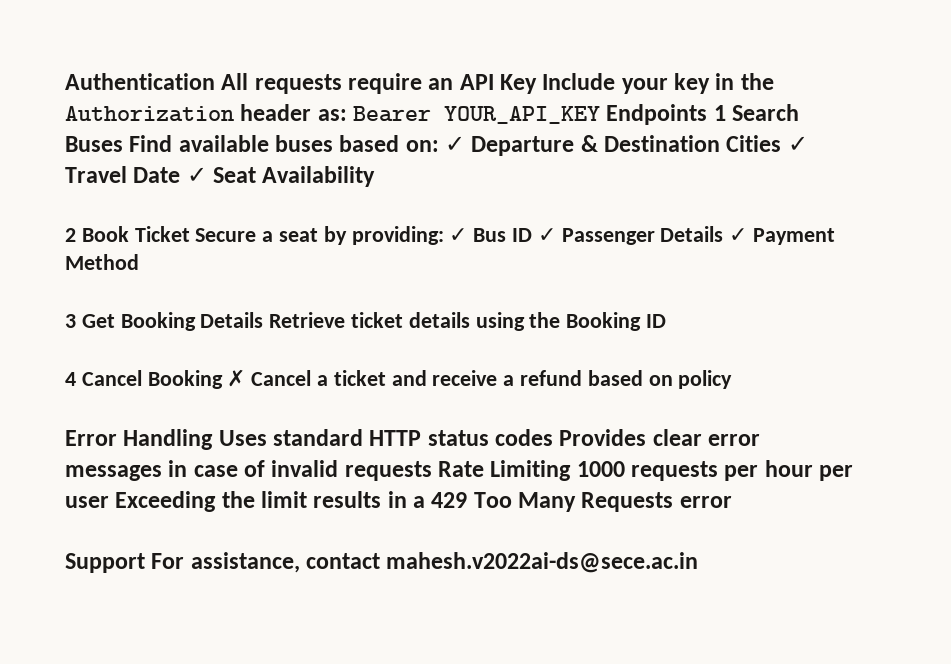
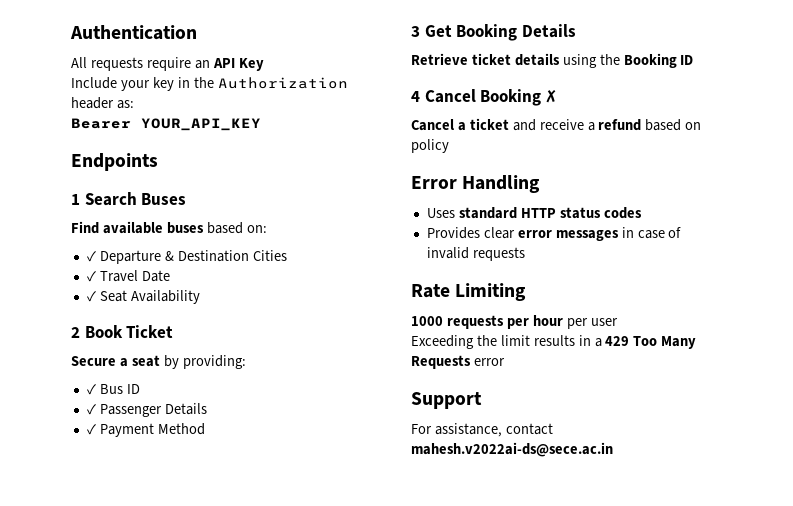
- Authentication All requests require an API Key Include your key in the Authorization header as: Bearer YOUR_API_KEY Endpoints 1 Search Buses Find available buses based on: ✓ Departure & Destination Cities ✓ Travel Date ✓ Seat Availability
+ Authentication
+ All requests require an API Key
+ Include your key in the Authorization header as:
+ Bearer YOUR_API_KEY
+ Endpoints
+ 1 Search Buses
+ Find available buses based on:
+ ✓ Departure & Destination Cities
+ ✓ Travel Date
+ ✓ Seat Availability
- 2 Book Ticket Secure a seat by providing: ✓ Bus ID ✓ Passenger Details ✓ Payment Method
+ 2 Book Ticket
+ Secure a seat by providing:
+ ✓ Bus ID
+ ✓ Passenger Details
+ ✓ Payment Method
- 3 Get Booking Details Retrieve ticket details using the Booking ID
+ 3 Get Booking Details
+ Retrieve ticket details using the Booking ID
- 4 Cancel Booking ✗ Cancel a ticket and receive a refund based on policy
+ 4 Cancel Booking ✗
+ Cancel a ticket and receive a refund based on policy
- Error Handling Uses standard HTTP status codes Provides clear error messages in case of invalid requests Rate Limiting 1000 requests per hour per user Exceeding the limit results in a 429 Too Many Requests error
+ Error Handling
+ Uses standard HTTP status codes
+ Provides clear error messages in case of invalid requests
+ Rate Limiting
+ 1000 requests per hour per user
+ Exceeding the limit results in a 429 Too Many Requests error
- Support For assistance, contact mahesh.v2022ai-ds@sece.ac.in
+ Support
+ For assistance, contact mahesh.v2022ai-ds@sece.ac.in

